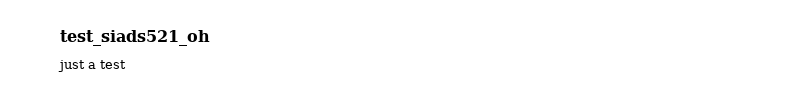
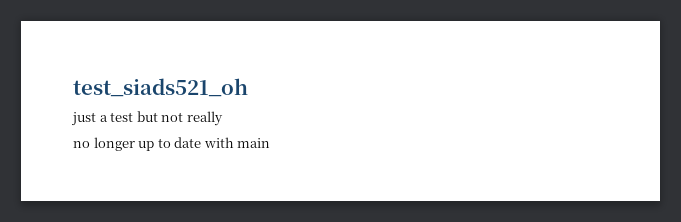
- just a test
+ just a test but not really
+ no longer up to date with main

